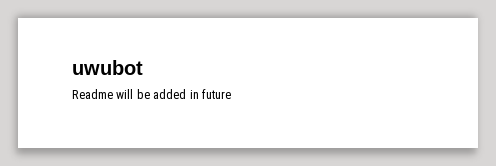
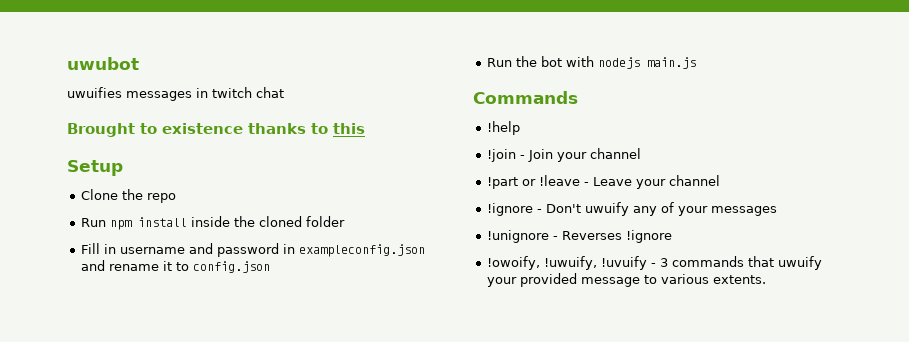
- Readme will be added in future
+ uwuifies messages in twitch chat
+ Brought to existence thanks to this
+ Setup
+ Clone the repo
+ Run npm install inside the cloned folder
+ Fill in username and password in exampleconfig.json and rename it to config.json
+ Run the bot with nodejs main.js
+ Commands
+ !help
+ !join - Join your channel
+ !part or !leave - Leave your channel
+ !ignore - Don't uwuify any of your messages
+ !unignore - Reverses !ignore
+ !owoify, !uwuify, !uvuify - 3 commands that uwuify your provided message to various extents.

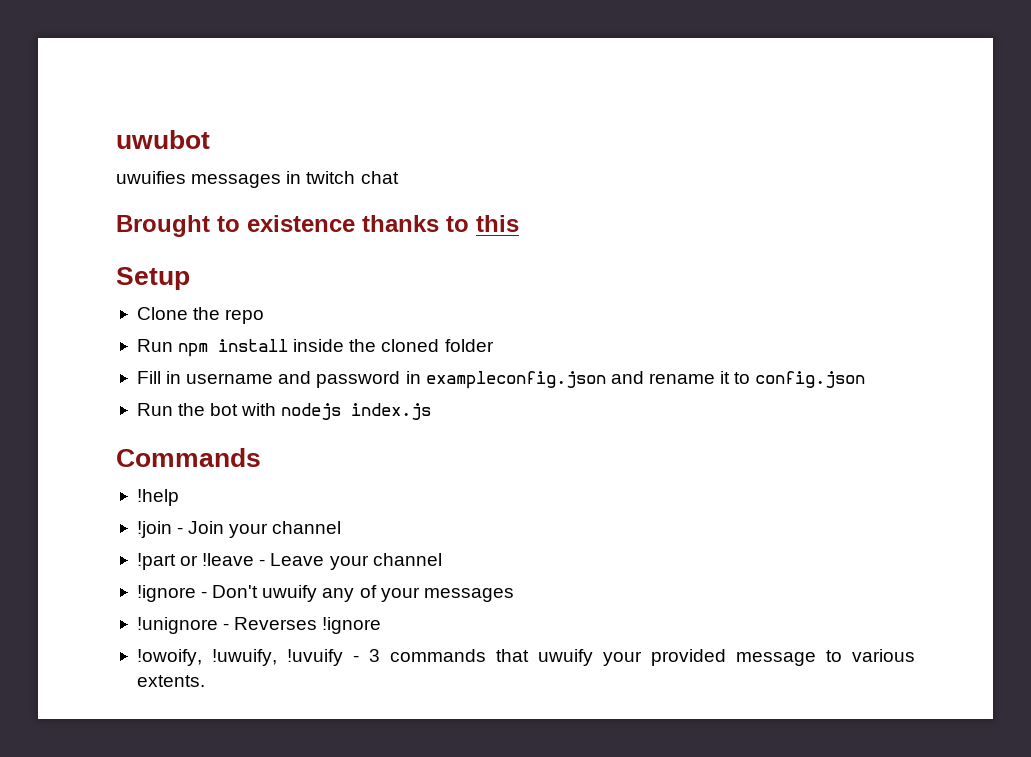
- Run the bot with nodejs main.js
+ Run the bot with nodejs index.js

